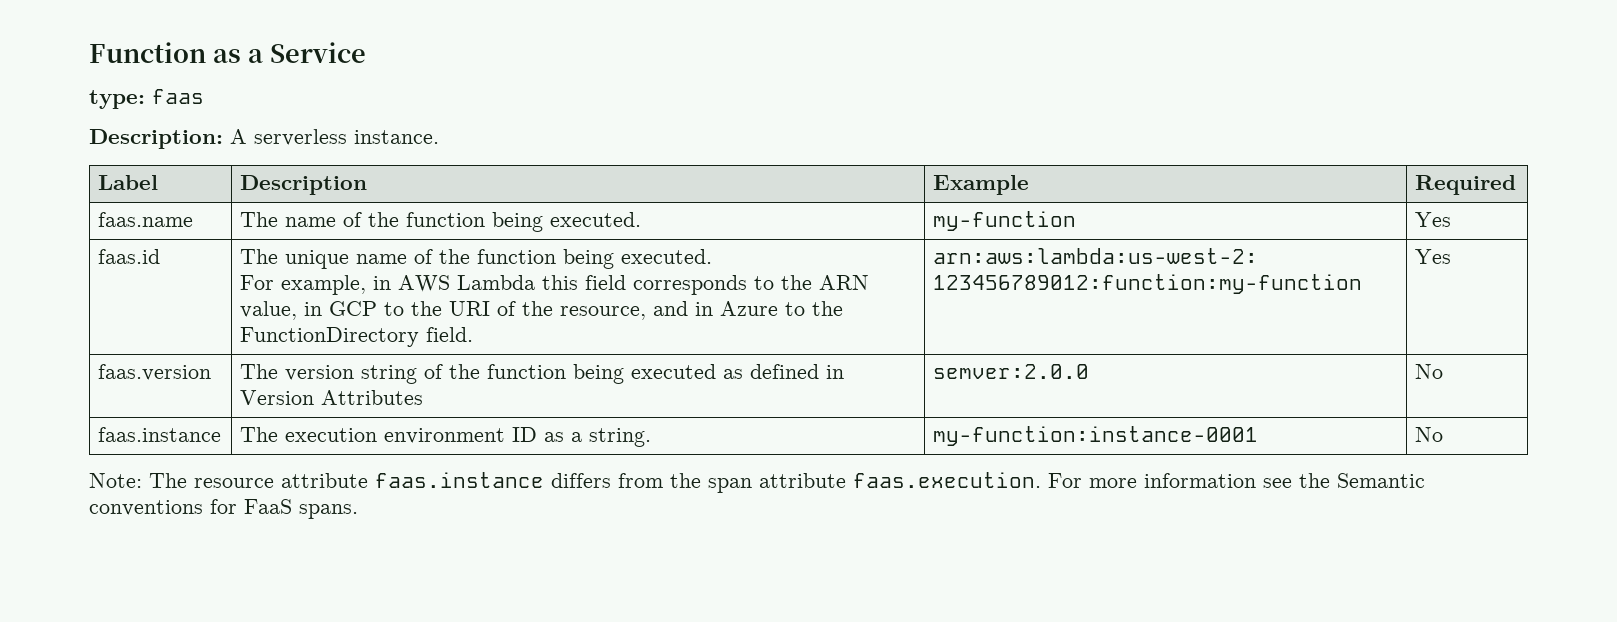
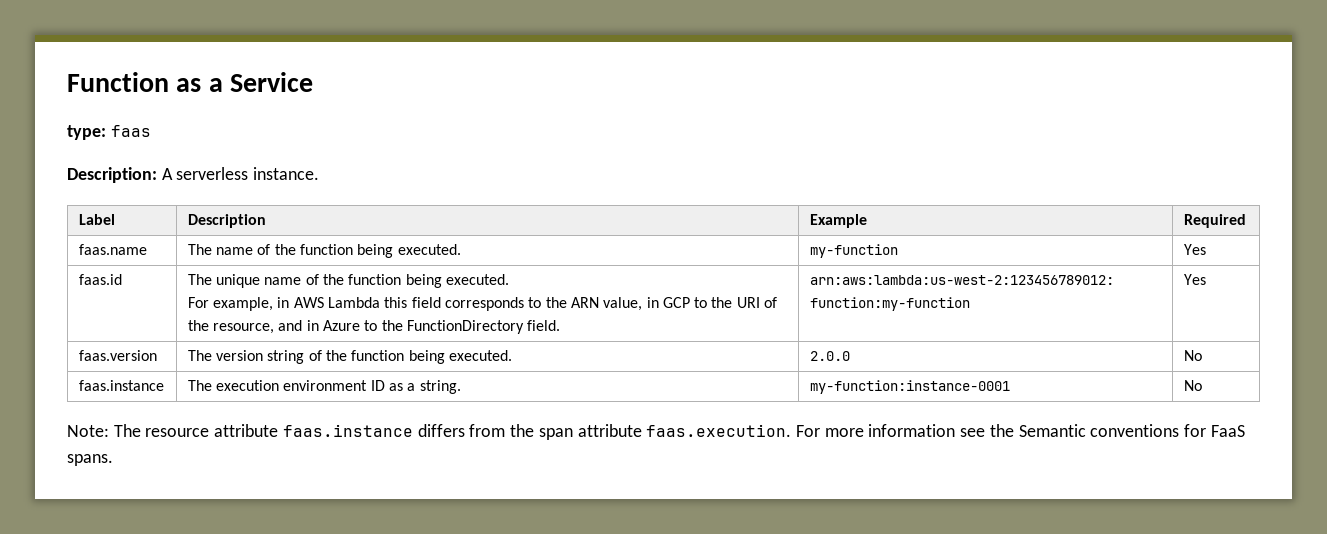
- faas.version | The version string of the function being executed as defined in Version Attributes | semver:2.0.0 | No
+ faas.version | The version string of the function being executed. | 2.0.0 | No

